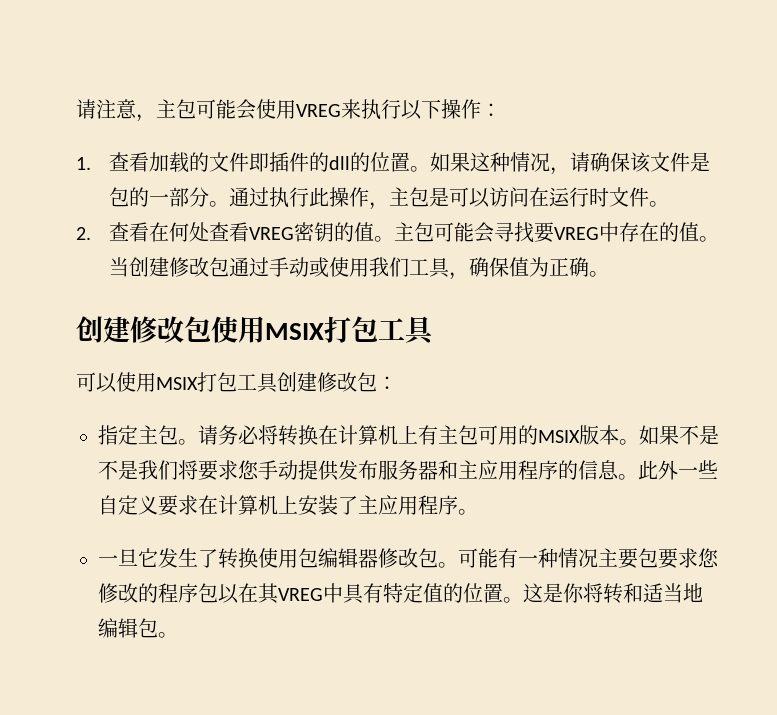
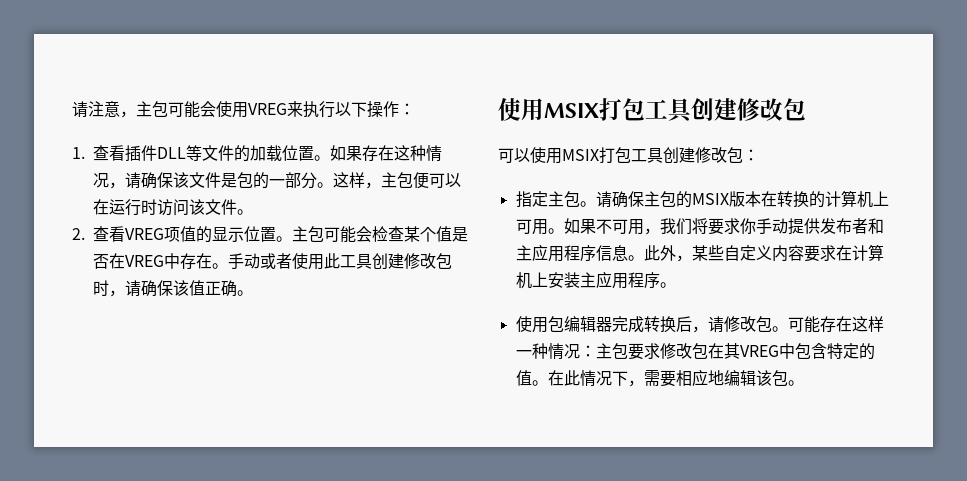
- 1.查看加载的文件即插件的dll的位置。
+ 1.查看插件DLL等文件的加载位置。
- 如果这种情况，请确保该文件是包的一部分。
+ 如果存在这种情况，请确保该文件是包的一部分。
- 通过执行此操作，主包是可以访问在运行时文件。
+ 这样，主包便可以在运行时访问该文件。
- 2.查看在何处查看VREG密钥的值。主包可能会寻找要VREG中存在的值。当创建修改包通过手动或使用我们工具，确保值为正确。
- 创建修改包使用MSIX打包工具
+ 2.查看VREG项值的显示位置。主包可能会检查某个值是否在VREG中存在。手动或者使用此工具创建修改包时，请确保该值正确。
+ 使用MSIX打包工具创建修改包
- 请务必将转换在计算机上有主包可用的MSIX版本。
+ 请确保主包的MSIX版本在转换的计算机上可用。
- 如果不是不是我们将要求您手动提供发布服务器和主应用程序的信息。
+ 如果不可用，我们将要求你手动提供发布者和主应用程序信息。
- 此外一些自定义要求在计算机上安装了主应用程序。
+ 此外，某些自定义内容要求在计算机上安装主应用程序。
- 一旦它发生了转换使用包编辑器修改包。可能有一种情况主要包要求您修改的程序包以在其VREG中具有特定值的位置。这是你将转和适当地编辑包。
+ 使用包编辑器完成转换后，请修改包。可能存在这样一种情况：主包要求修改包在其VREG中包含特定的值。在此情况下，需要相应地编辑该包。

